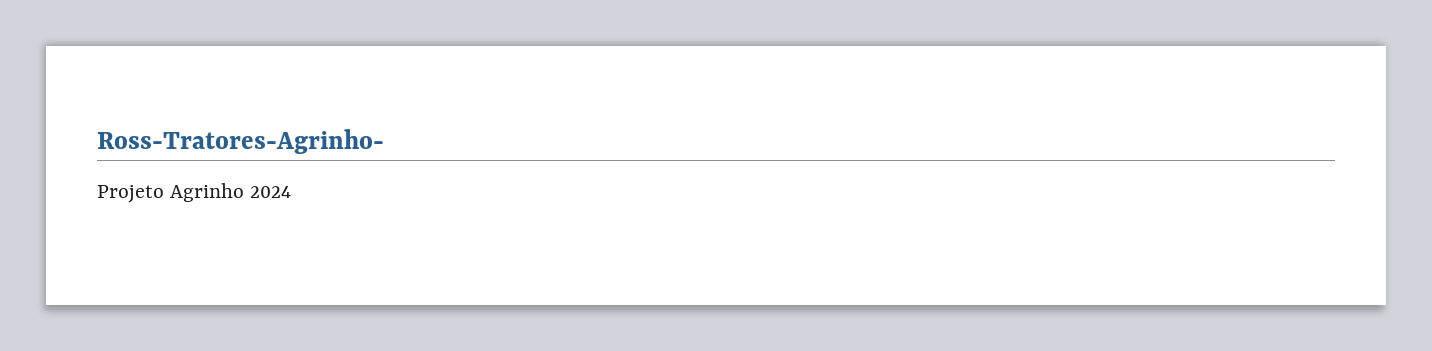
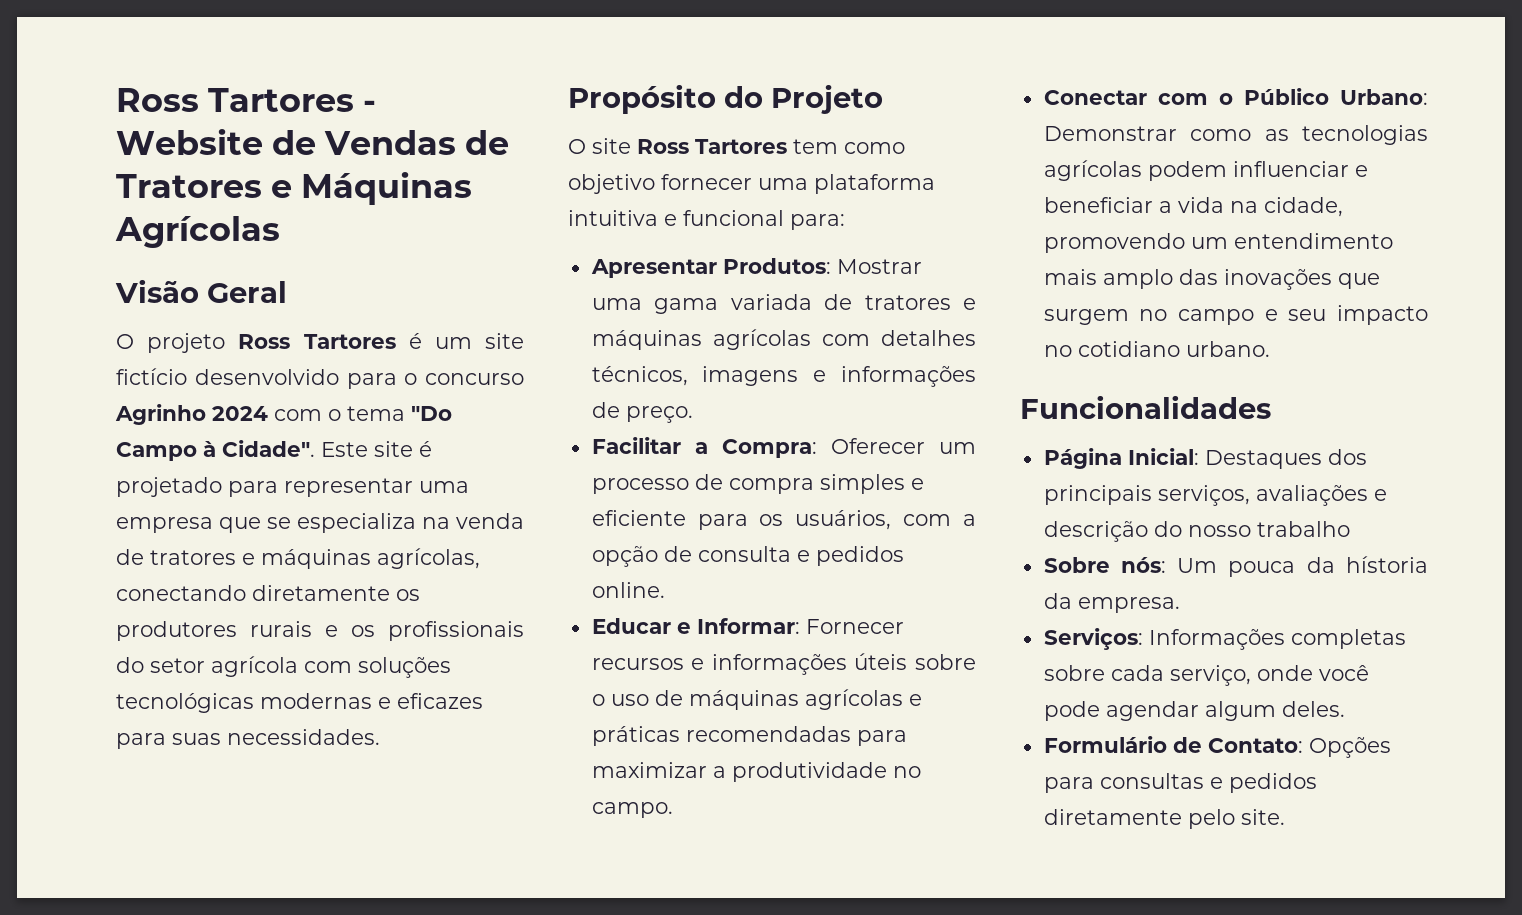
- Ross-Tratores-Agrinho-
- Projeto Agrinho 2024
+ Ross Tartores - Website de Vendas de Tratores e Máquinas Agrícolas
+ Visão Geral
+ O projeto Ross Tartores é um site fictício desenvolvido para o concurso Agrinho 2024 com o tema "Do Campo à Cidade". Este site é projetado para representar uma empresa que se especializa na venda de tratores e máquinas agrícolas, conectando diretamente os produtores rurais e os profissionais do setor agrícola com soluções tecnológicas modernas e eficazes para suas necessidades.
+ Propósito do Projeto
+ O site Ross Tartores tem como objetivo fornecer uma plataforma intuitiva e funcional para:
+ Apresentar Produtos: Mostrar uma gama variada de tratores e máquinas agrícolas com detalhes técnicos, imagens e informações de preço.
+ Facilitar a Compra: Oferecer um processo de compra simples e eficiente para os usuários, com a opção de consulta e pedidos online.
+ Educar e Informar: Fornecer recursos e informações úteis sobre o uso de máquinas agrícolas e práticas recomendadas para maximizar a produtividade no campo.
+ Conectar com o Público Urbano: Demonstrar como as tecnologias agrícolas podem influenciar e beneficiar a vida na cidade, promovendo um entendimento mais amplo das inovações que surgem no campo e seu impacto no cotidiano urbano.
+ Funcionalidades
+ Página Inicial: Destaques dos principais serviços, avaliações e descrição do nosso trabalho
+ Sobre nós: Um pouca da hístoria da empresa.
+ Serviços: Informações completas sobre cada serviço, onde você pode agendar algum deles.
+ Formulário de Contato: Opções para consultas e pedidos diretamente pelo site.

